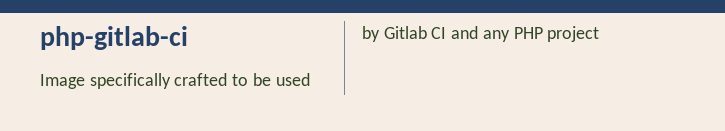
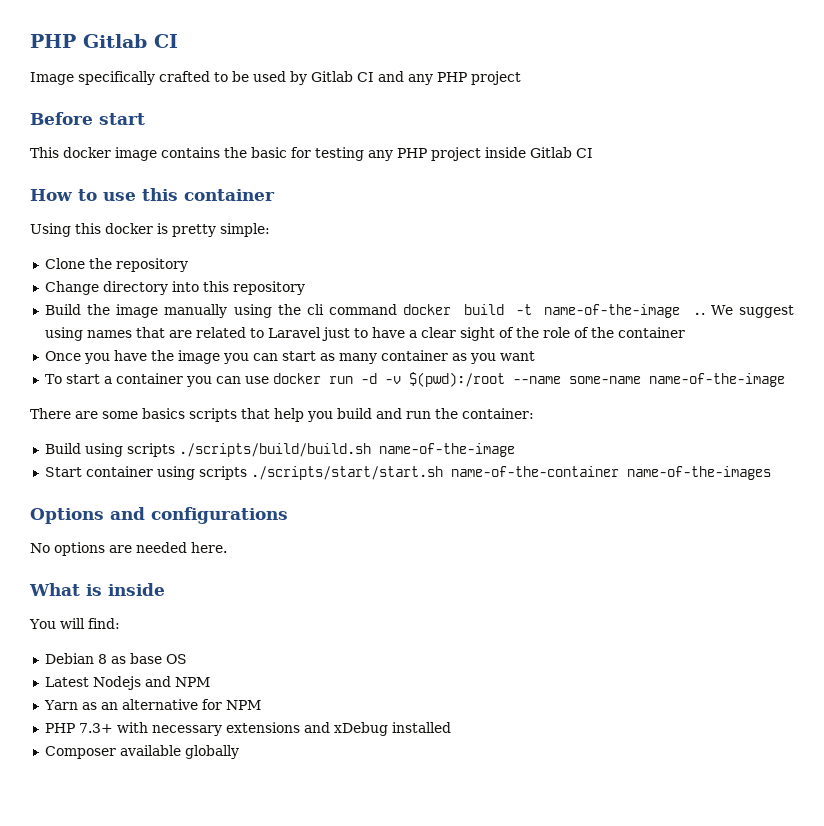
- php-gitlab-ci
+ PHP Gitlab CI
+ Before start
+ This docker image contains the basic for testing any PHP project inside Gitlab CI
+ How to use this container
+ Using this docker is pretty simple:
+ Clone the repository
+ Change directory into this repository
+ Build the image manually using the cli command docker build -t name-of-the-image .. We suggest using names that are related to Laravel just to have a clear sight of the role of the container
+ Once you have the image you can start as many container as you want
+ To start a container you can use docker run -d -v $(pwd):/root --name some-name name-of-the-image
+ There are some basics scripts that help you build and run the container:
+ Build using scripts ./scripts/build/build.sh name-of-the-image
+ Start container using scripts ./scripts/start/start.sh name-of-the-container name-of-the-images
+ Options and configurations
+ No options are needed here.
+ What is inside
+ You will find:
+ Debian 8 as base OS
+ Latest Nodejs and NPM
+ Yarn as an alternative for NPM
+ PHP 7.3+ with necessary extensions and xDebug installed
+ Composer available globally

